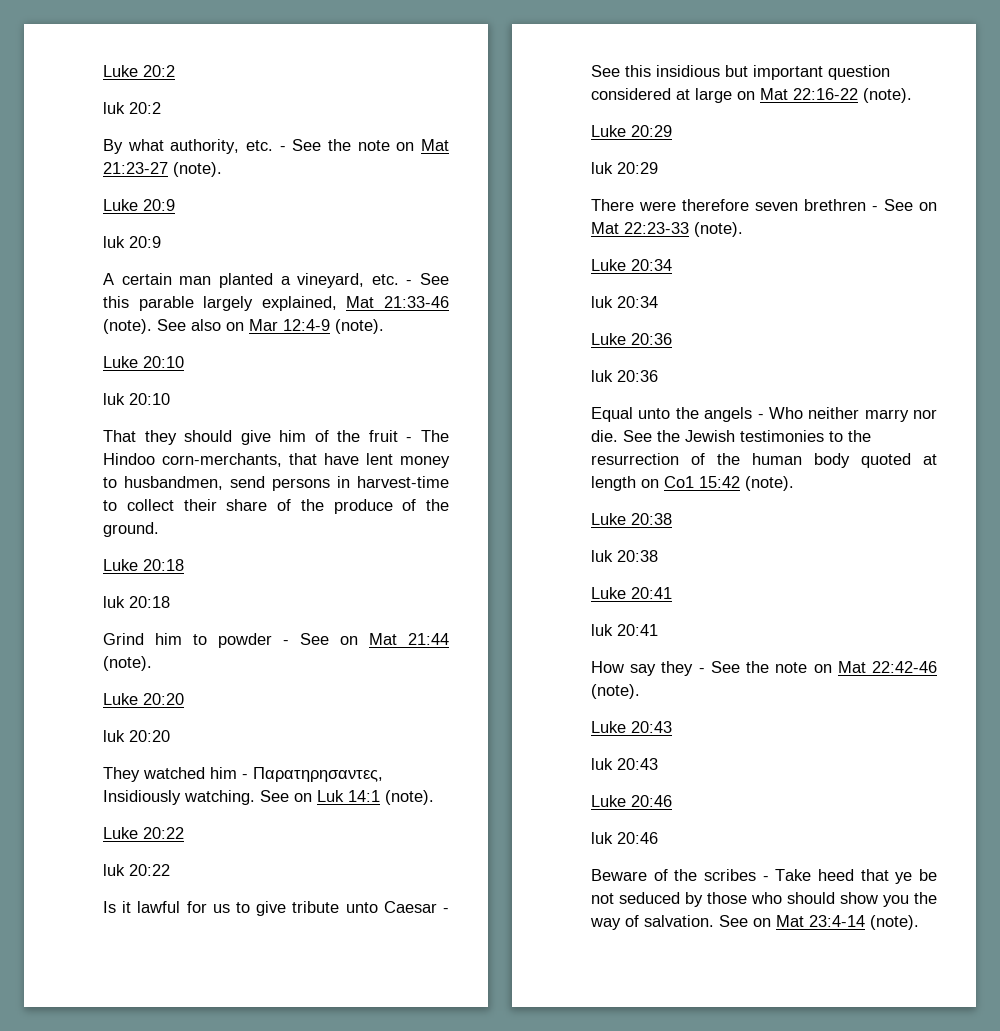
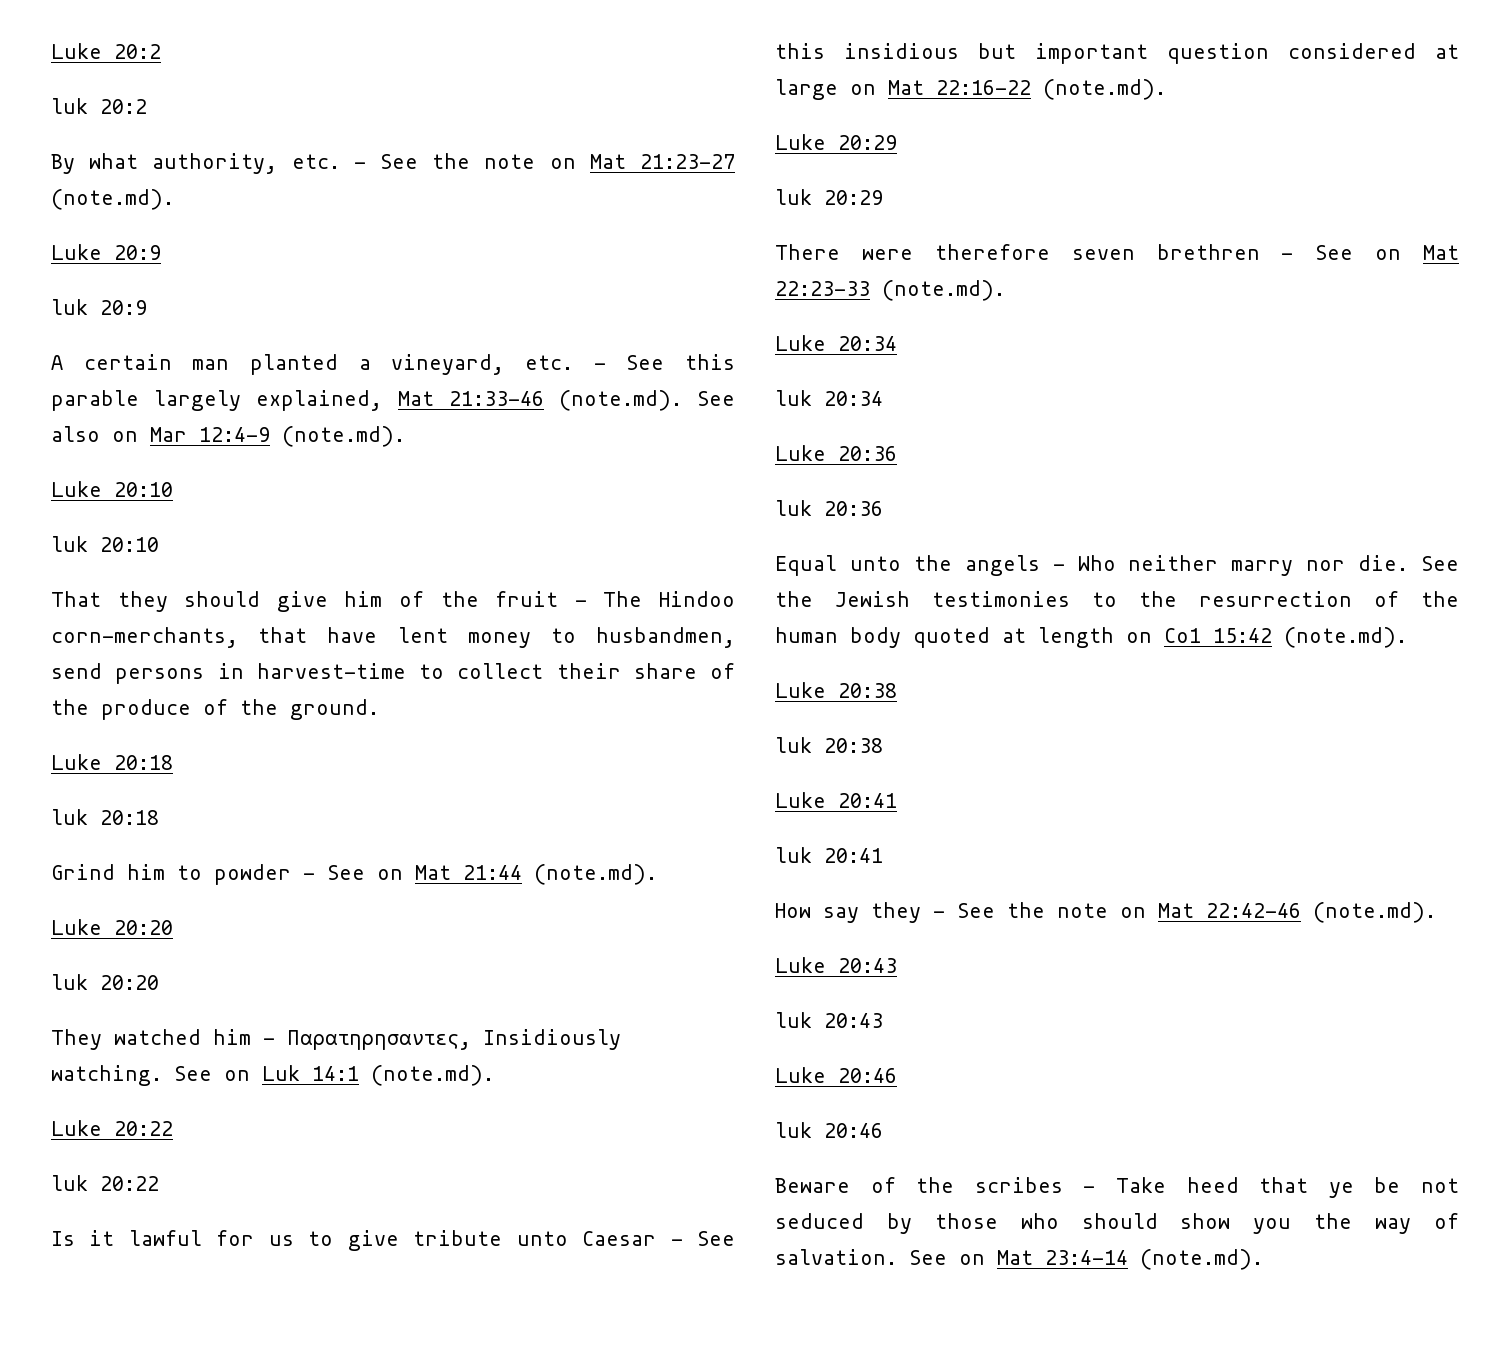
- By what authority, etc. - See the note on Mat 21:23-27 (note).
+ By what authority, etc. - See the note on Mat 21:23-27 (note.md).
- A certain man planted a vineyard, etc. - See this parable largely explained, Mat 21:33-46 (note). See also on Mar 12:4-9 (note).
+ A certain man planted a vineyard, etc. - See this parable largely explained, Mat 21:33-46 (note.md). See also on Mar 12:4-9 (note.md).
- Grind him to powder - See on Mat 21:44 (note).
+ Grind him to powder - See on Mat 21:44 (note.md).
- See on Luk 14:1 (note).
+ See on Luk 14:1 (note.md).
- Is it lawful for us to give tribute unto Caesar - See this insidious but important question considered at large on Mat 22:16-22 (note).
+ Is it lawful for us to give tribute unto Caesar - See this insidious but important question considered at large on Mat 22:16-22 (note.md).
- There were therefore seven brethren - See on Mat 22:23-33 (note).
+ There were therefore seven brethren - See on Mat 22:23-33 (note.md).
- See the Jewish testimonies to the resurrection of the human body quoted at length on Co1 15:42 (note).
+ See the Jewish testimonies to the resurrection of the human body quoted at length on Co1 15:42 (note.md).
- How say they - See the note on Mat 22:42-46 (note).
+ How say they - See the note on Mat 22:42-46 (note.md).
- See on Mat 23:4-14 (note).
+ See on Mat 23:4-14 (note.md).

